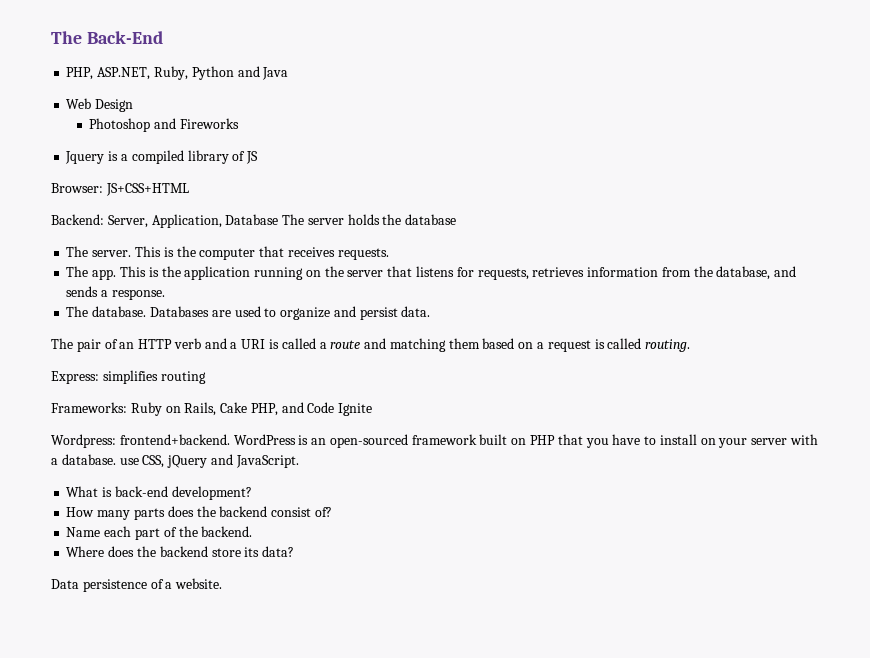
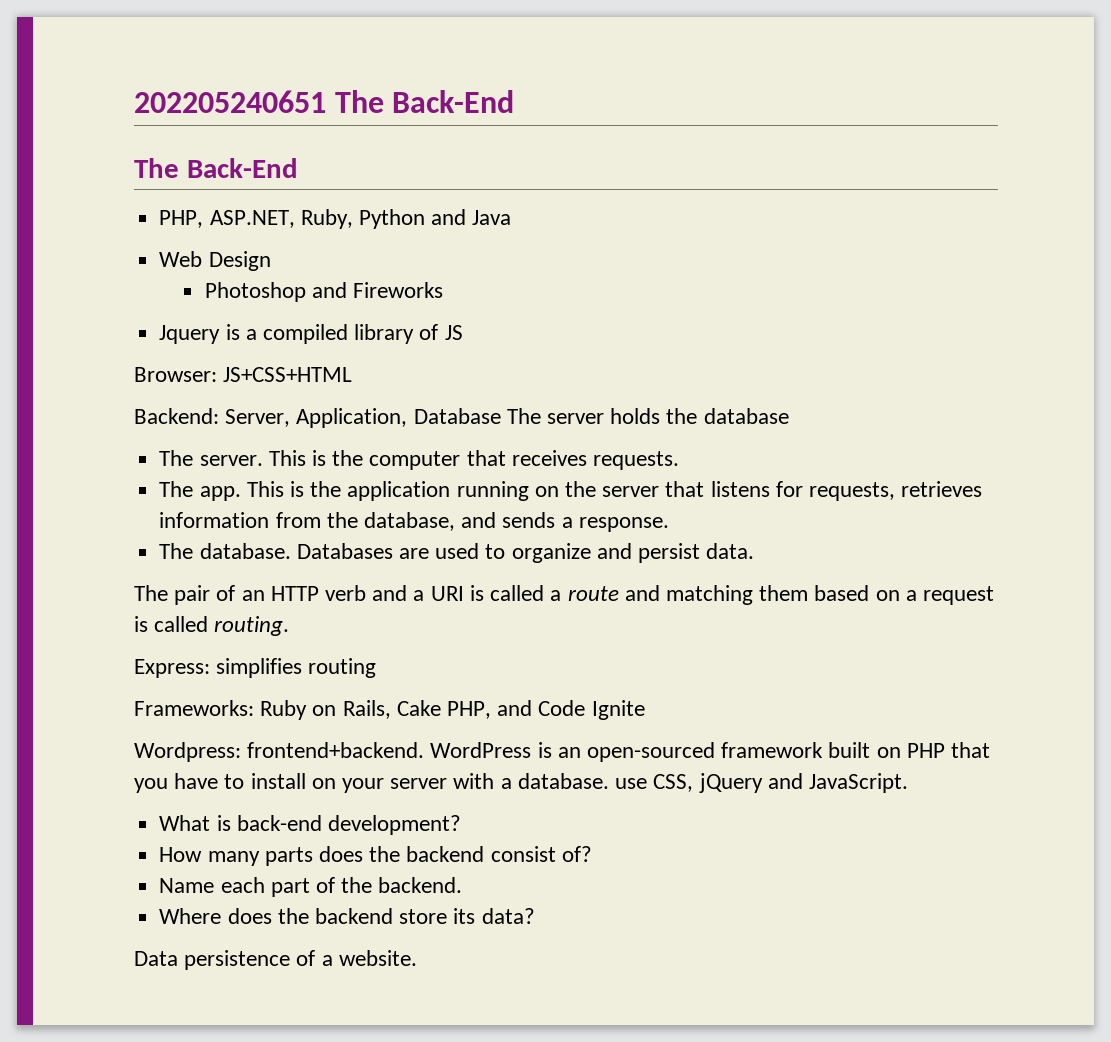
+ 202205240651 The Back-End

